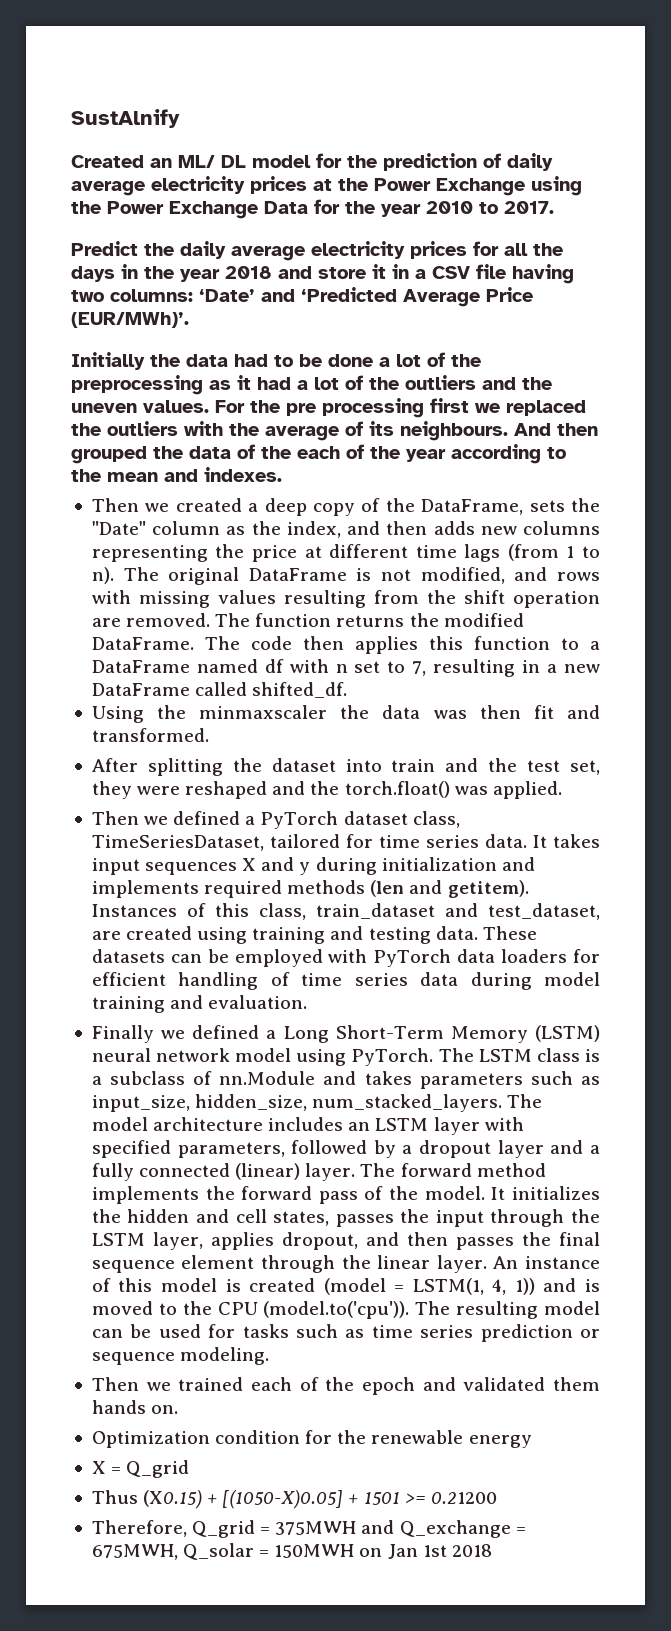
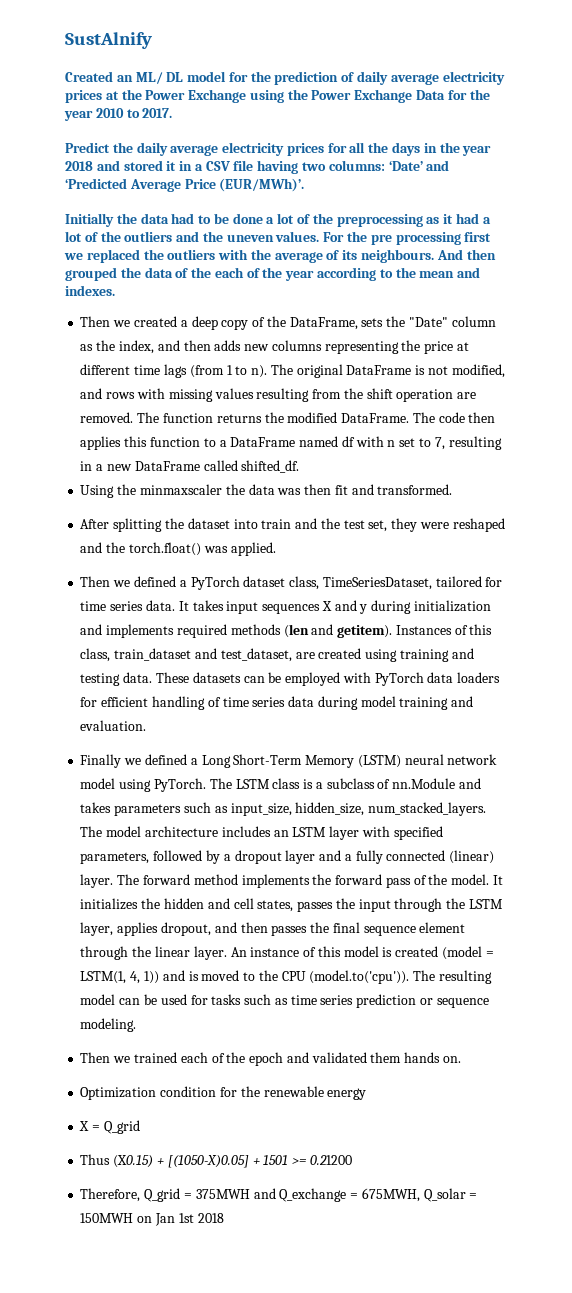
- Predict the daily average electricity prices for all the days in the year 2018 and store it in a CSV file having two columns: ‘Date’ and ‘Predicted Average Price (EUR/MWh)’.
+ Predict the daily average electricity prices for all the days in the year 2018 and stored it in a CSV file having two columns: ‘Date’ and ‘Predicted Average Price (EUR/MWh)’.

